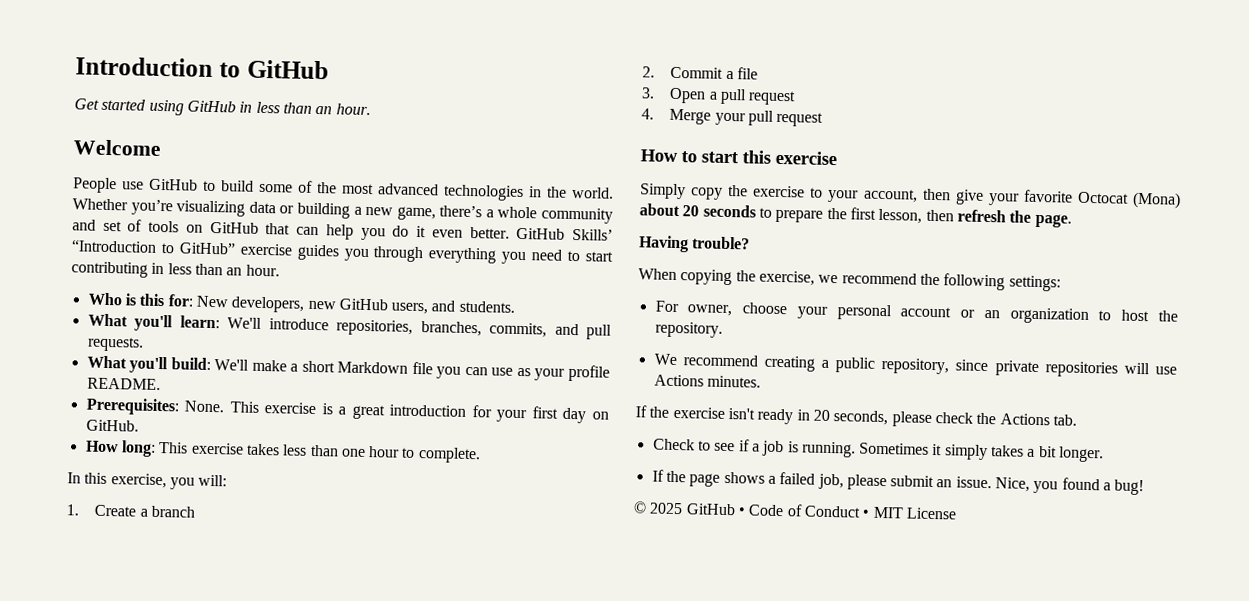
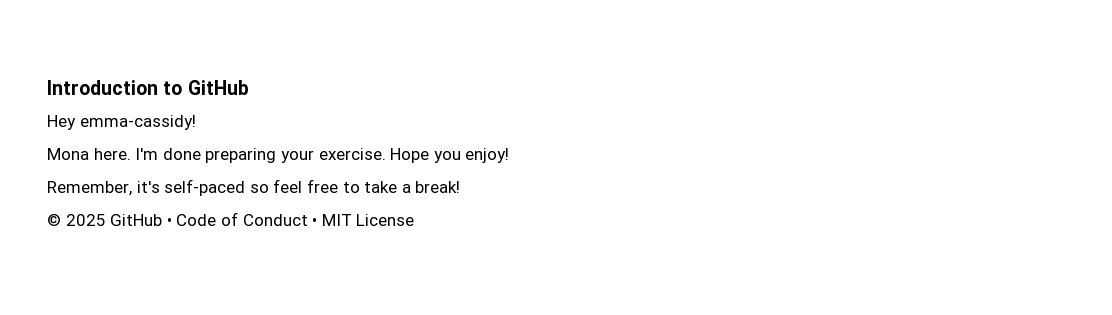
- Get started using GitHub in less than an hour.
- Welcome
- People use GitHub to build some of the most advanced technologies in the world. Whether you’re visualizing data or building a new game, there’s a whole community and set of tools on GitHub that can help you do it even better. GitHub Skills’ “Introduction to GitHub” exercise guides you through everything you need to start contributing in less than an hour.
- Who is this for: New developers, new GitHub users, and students.
- What you'll learn: We'll introduce repositories, branches, commits, and pull requests.
- What you'll build: We'll make a short Markdown file you can use as your profile README.
- Prerequisites: None. This exercise is a great introduction for your first day on GitHub.
- How long: This exercise takes less than one hour to complete.
- In this exercise, you will:
- 1. Create a branch
- 2. Commit a file
- 3. Open a pull request
- 4. Merge your pull request
- How to start this exercise
- Simply copy the exercise to your account, then give your favorite Octocat (Mona) about 20 seconds to prepare the first lesson, then refresh the page.
- Having trouble?
- When copying the exercise, we recommend the following settings:
- For owner, choose your personal account or an organization to host the repository.
- We recommend creating a public repository, since private repositories will use Actions minutes.
- If the exercise isn't ready in 20 seconds, please check the Actions tab.
- Check to see if a job is running. Sometimes it simply takes a bit longer.
- If the page shows a failed job, please submit an issue. Nice, you found a bug!
+ Hey emma-cassidy!
+ Mona here. I'm done preparing your exercise. Hope you enjoy!
+ Remember, it's self-paced so feel free to take a break!

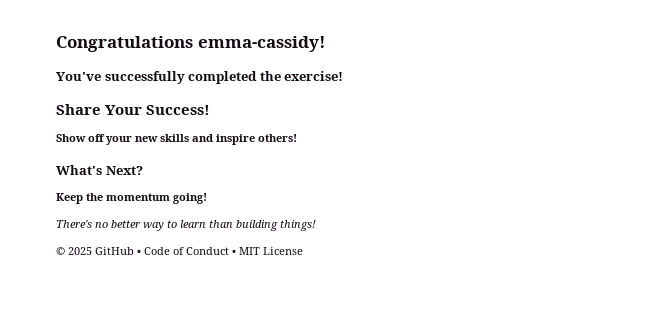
- Introduction to GitHub
- Hey emma-cassidy!
- Mona here. I'm done preparing your exercise. Hope you enjoy!
- Remember, it's self-paced so feel free to take a break!
+ Congratulations emma-cassidy!
+ You've successfully completed the exercise!
+ Share Your Success!
+ Show off your new skills and inspire others!
+ What's Next?
+ Keep the momentum going!
+ There's no better way to learn than building things!

